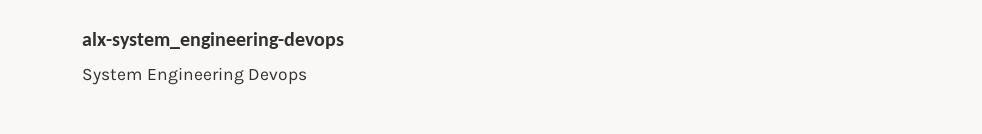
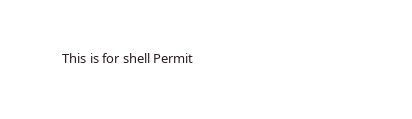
- alx-system_engineering-devops
- System Engineering Devops
+ This is for shell Permit

